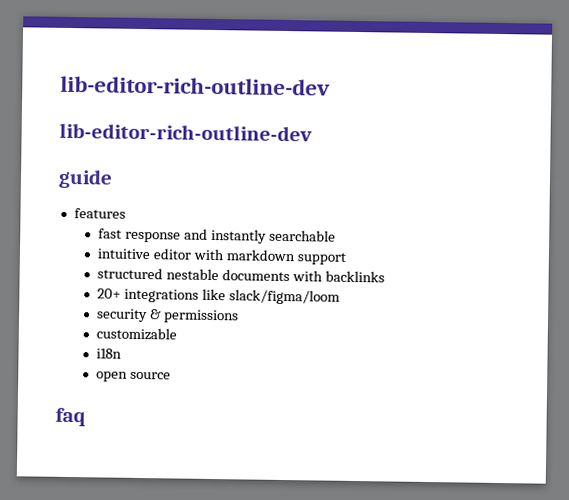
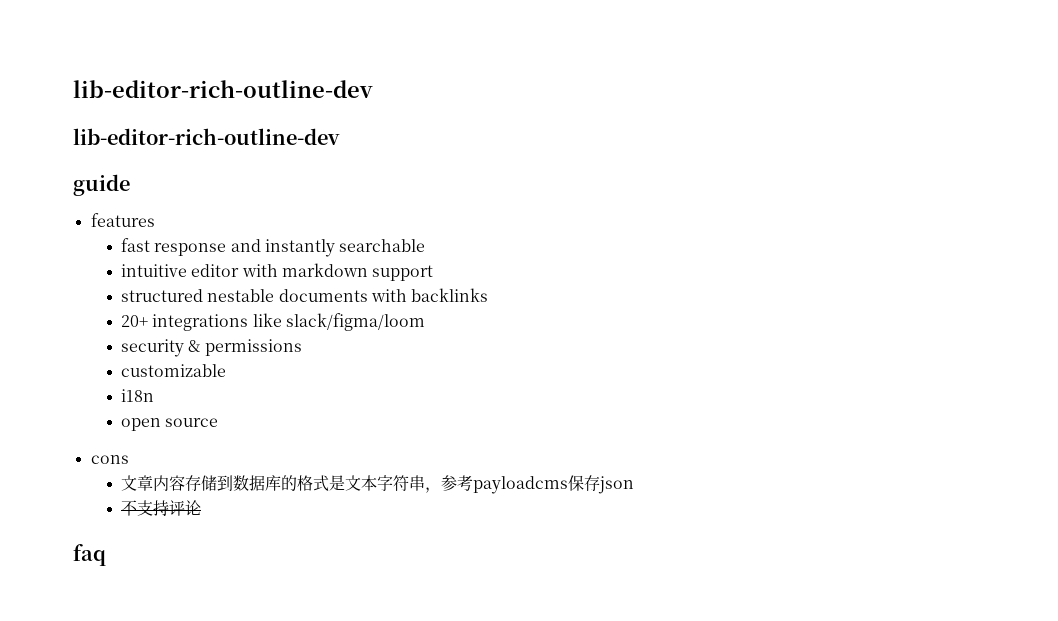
+ cons
+ 文章内容存储到数据库的格式是文本字符串，参考payloadcms保存json
+ 不支持评论

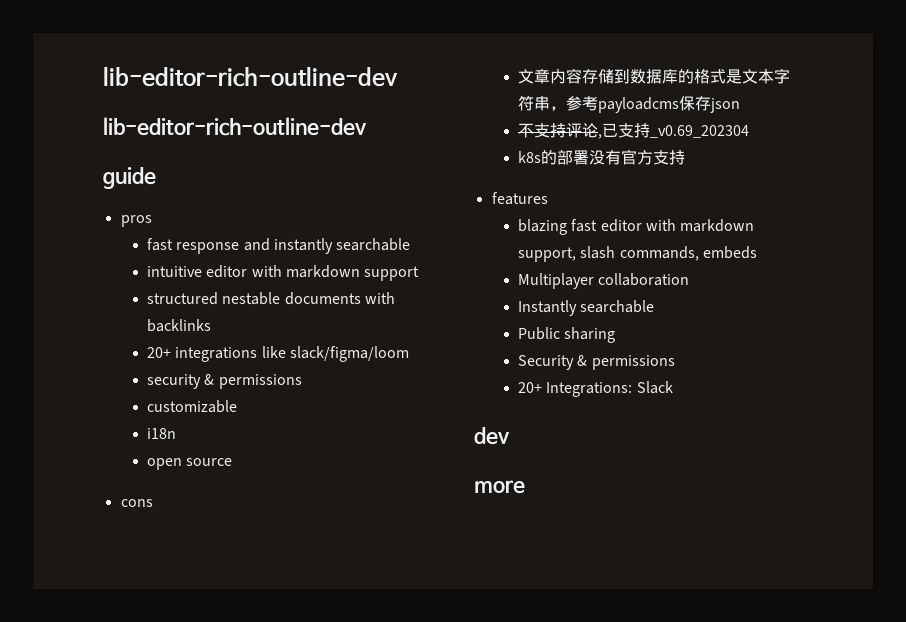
- features
+ pros
- 不支持评论
- faq
+ 不支持评论,已支持_v0.69_202304
+ k8s的部署没有官方支持
+ features
+ blazing fast editor with markdown support, slash commands, embeds
+ Multiplayer collaboration
+ Instantly searchable
+ Public sharing
+ Security & permissions
+ 20+ Integrations: Slack
+ dev
+ more

